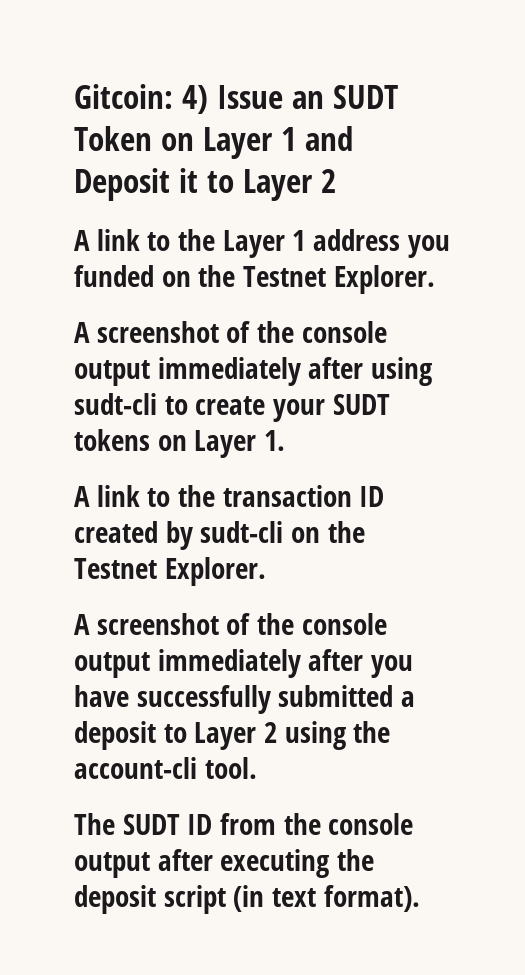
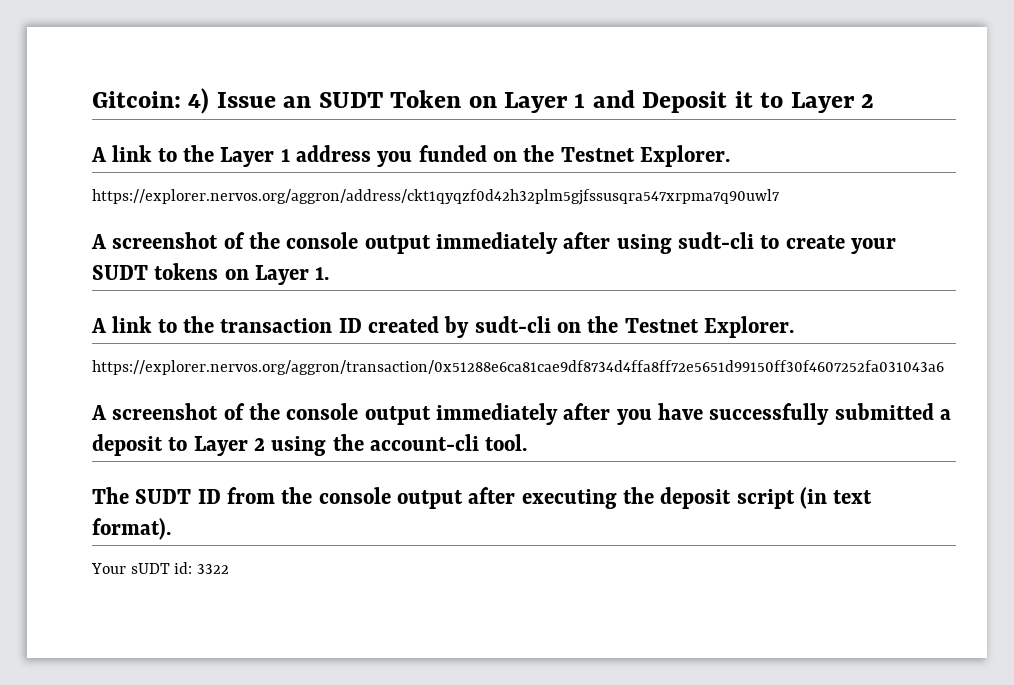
+ https://explorer.nervos.org/aggron/address/ckt1qyqzf0d42h32plm5gjfssusqra547xrpma7q90uwl7
+ https://explorer.nervos.org/aggron/transaction/0x51288e6ca81cae9df8734d4ffa8ff72e5651d99150ff30f4607252fa031043a6
+ Your sUDT id: 3322

